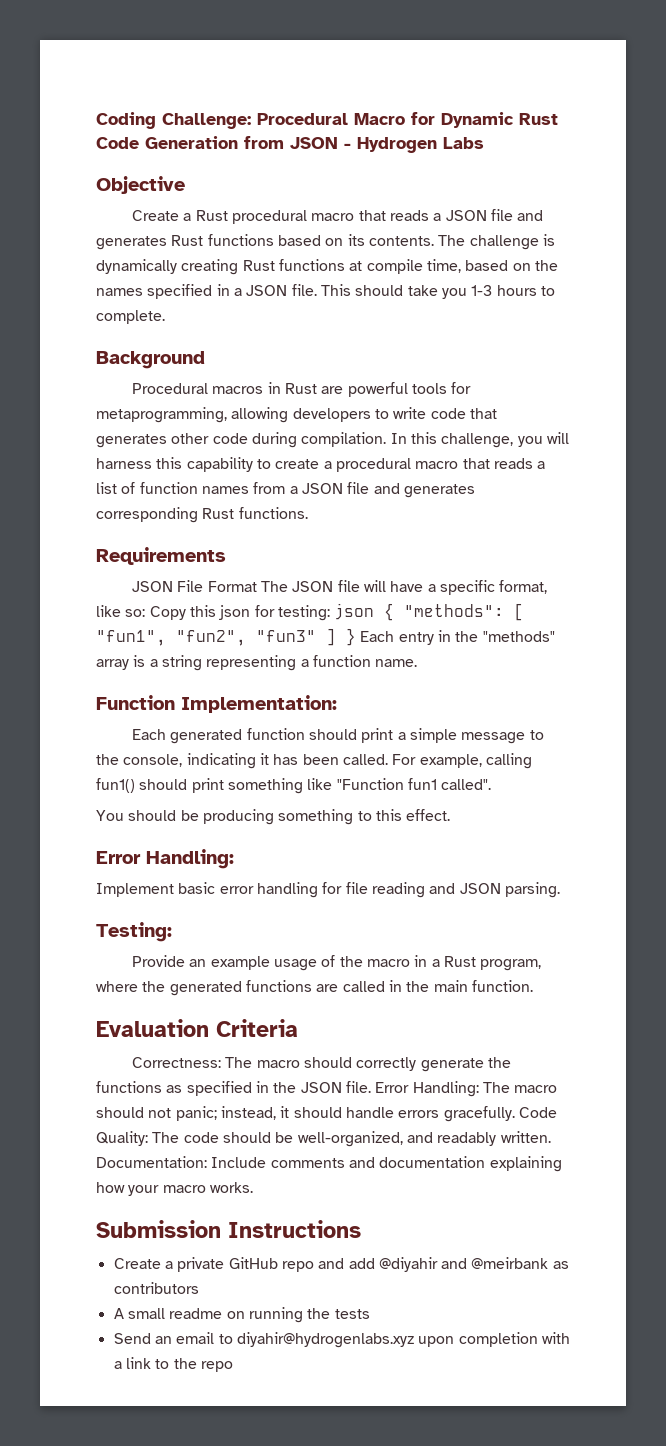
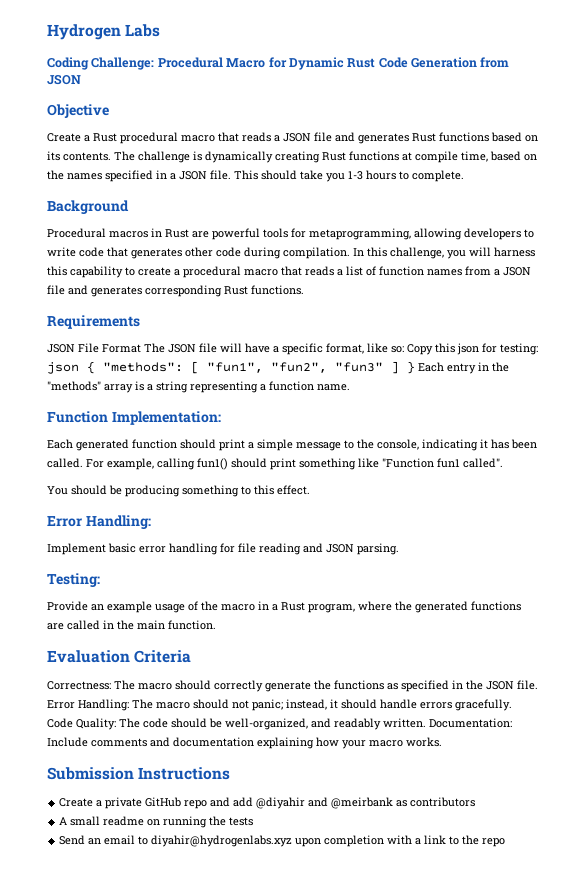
+ Hydrogen Labs
- Coding Challenge: Procedural Macro for Dynamic Rust Code Generation from JSON - Hydrogen Labs
+ Coding Challenge: Procedural Macro for Dynamic Rust Code Generation from JSON

